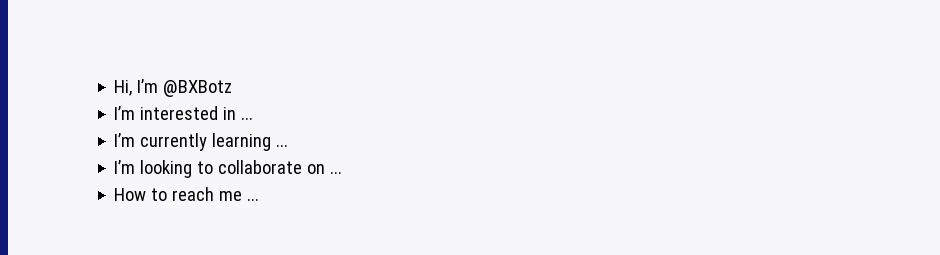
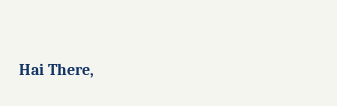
- Hi, I’m @BXBotz
- I’m interested in ...
- I’m currently learning ...
- I’m looking to collaborate on ...
- How to reach me ...
+ Hai There,

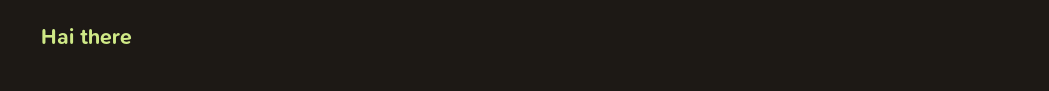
- Hai There,
+ Hai there

